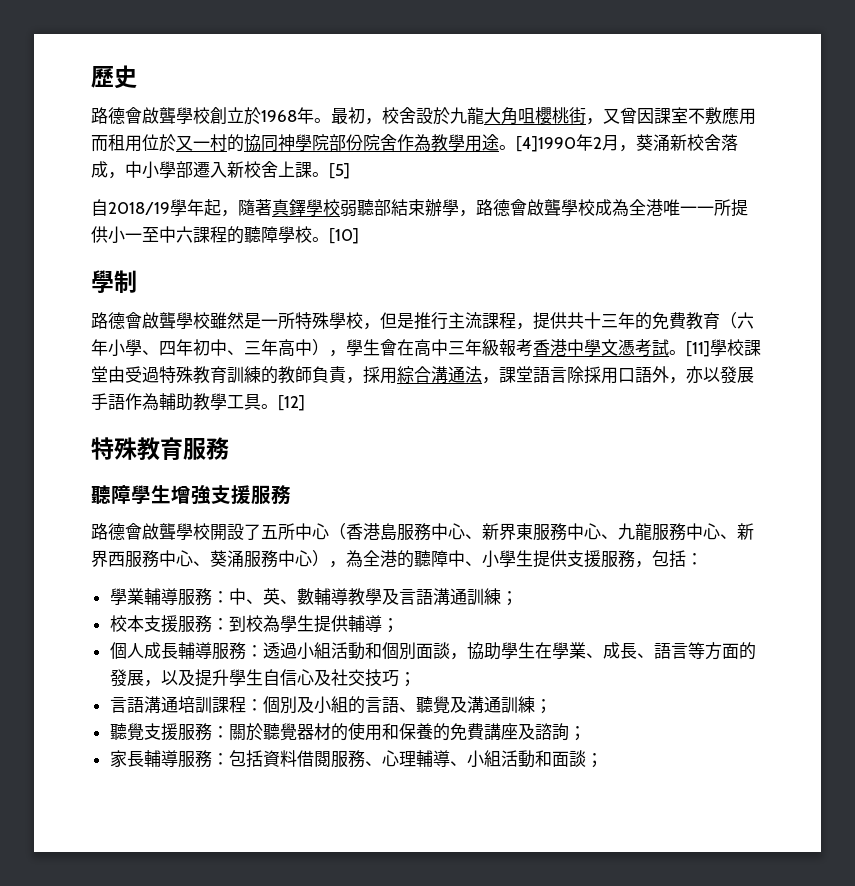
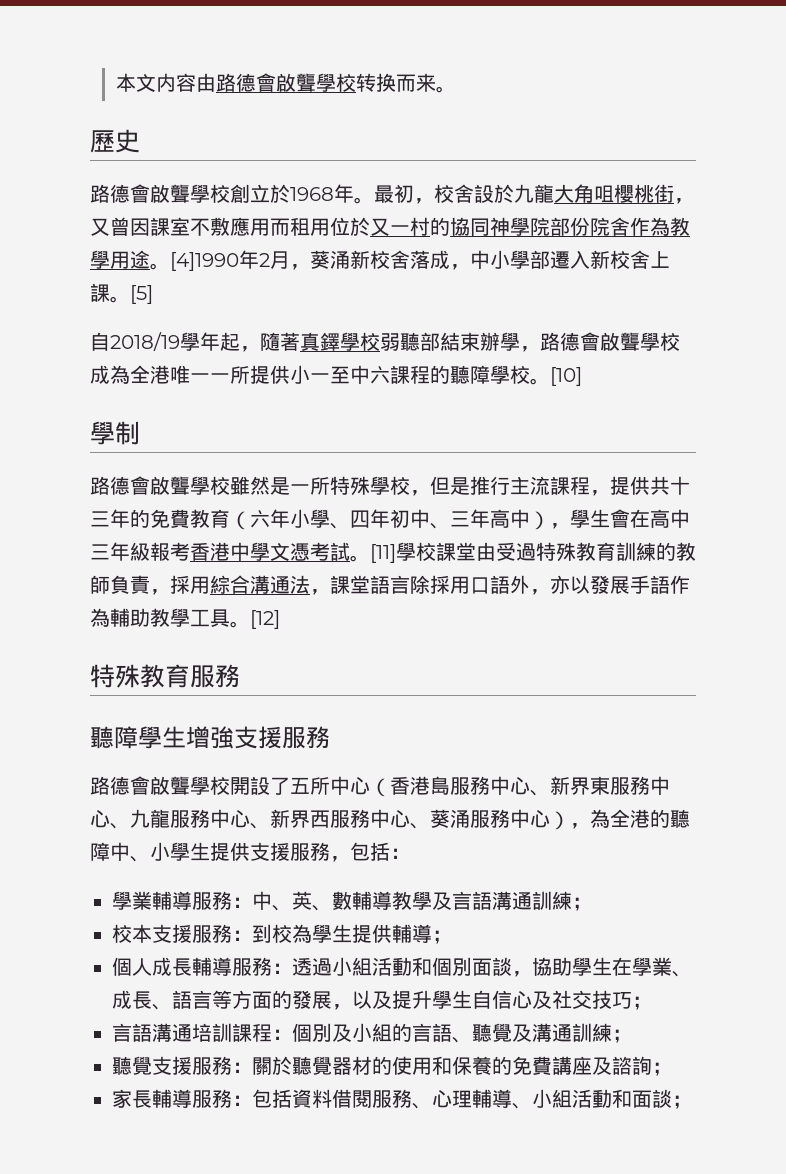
+ 本文内容由路德會啟聾學校转换而来。

